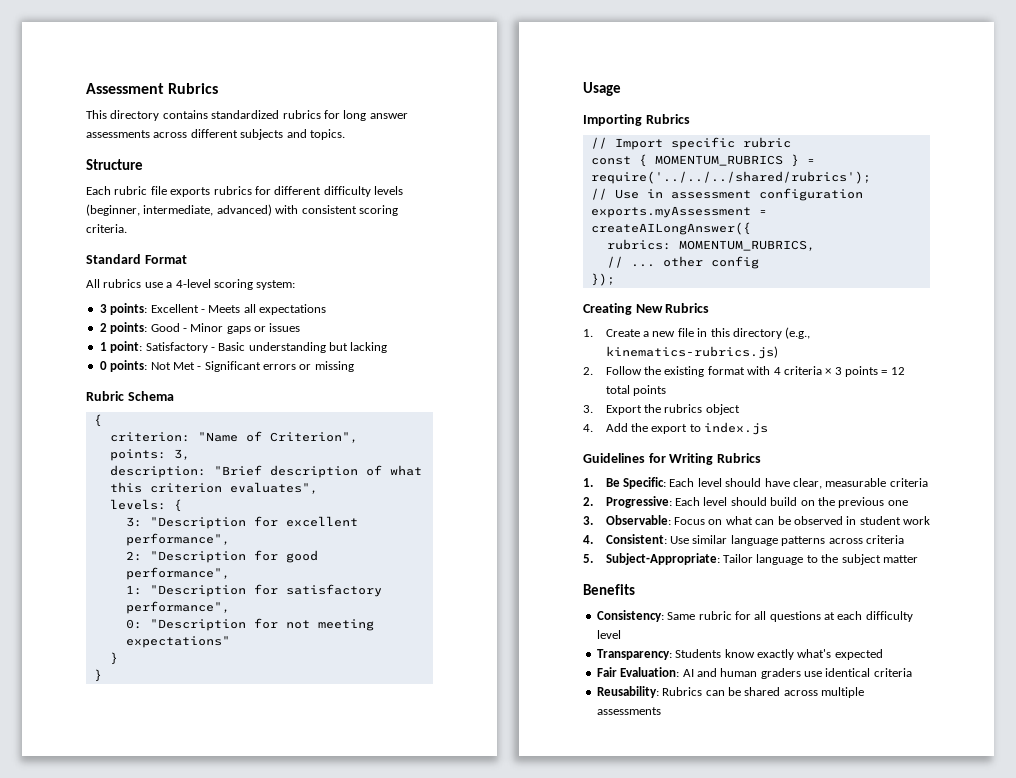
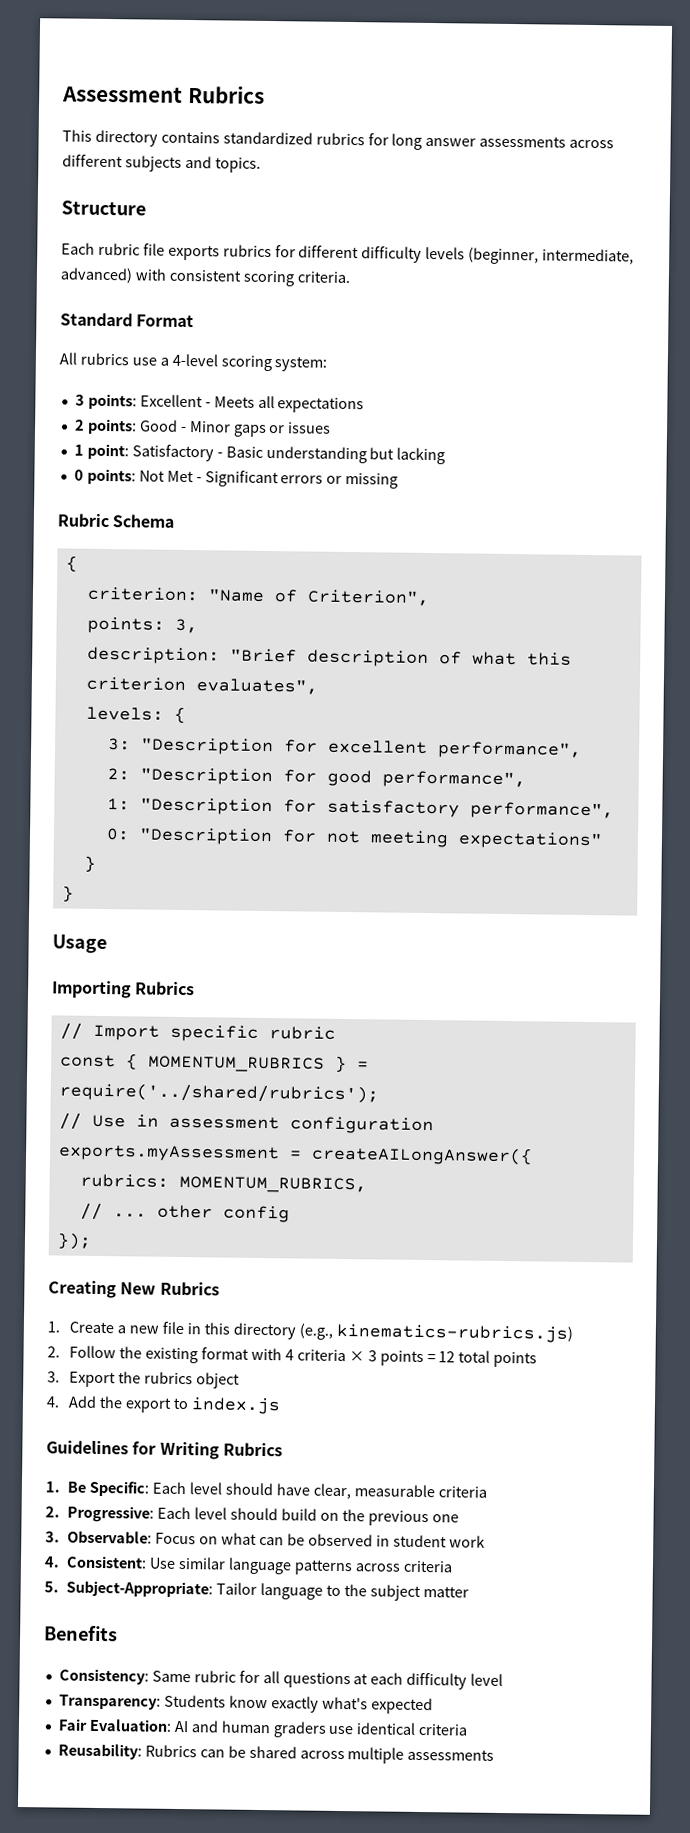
- const { MOMENTUM_RUBRICS } = require('../../../shared/rubrics');
+ const { MOMENTUM_RUBRICS } = require('../shared/rubrics');

